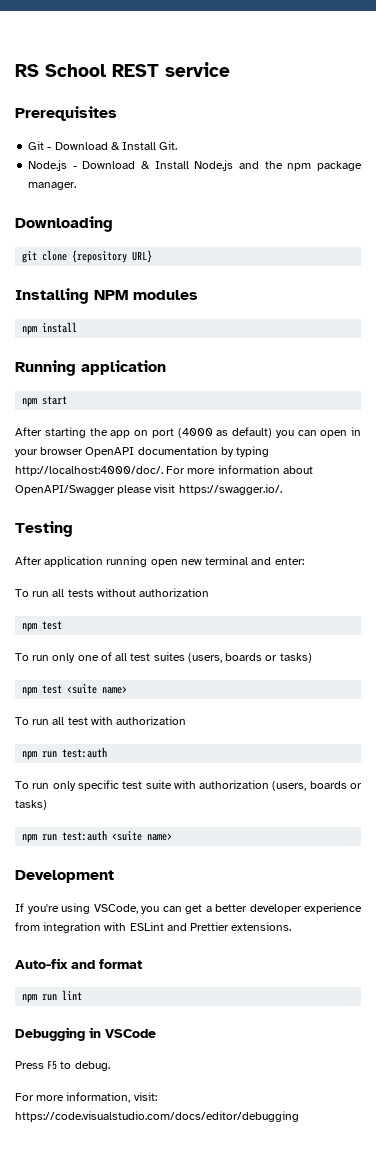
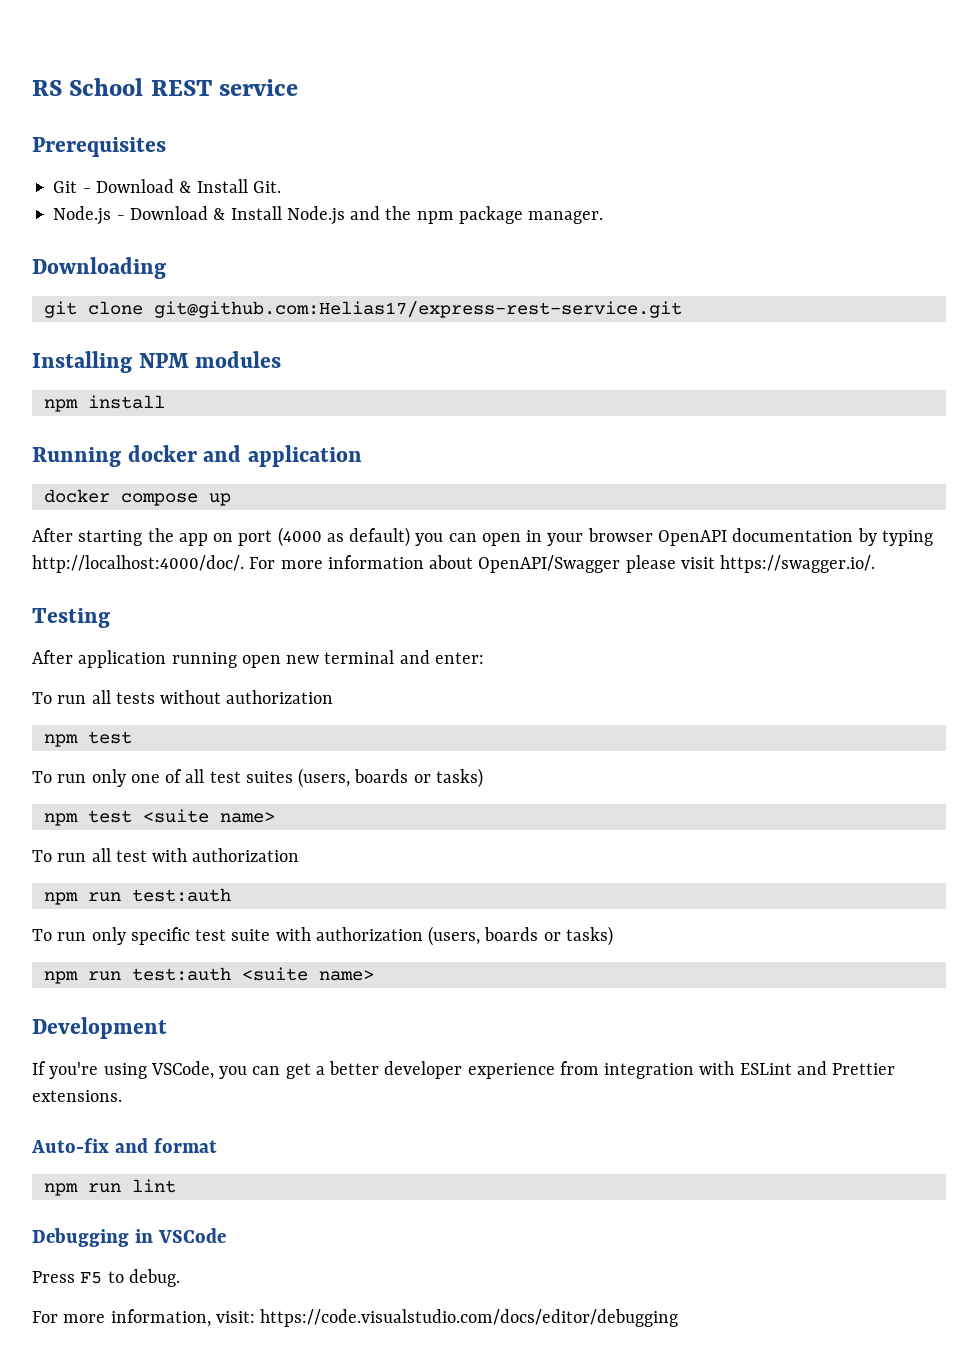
- git clone {repository URL}
+ git clone git@github.com:Helias17/express-rest-service.git
- Running application
+ Running docker and application
- npm start
+ docker compose up

